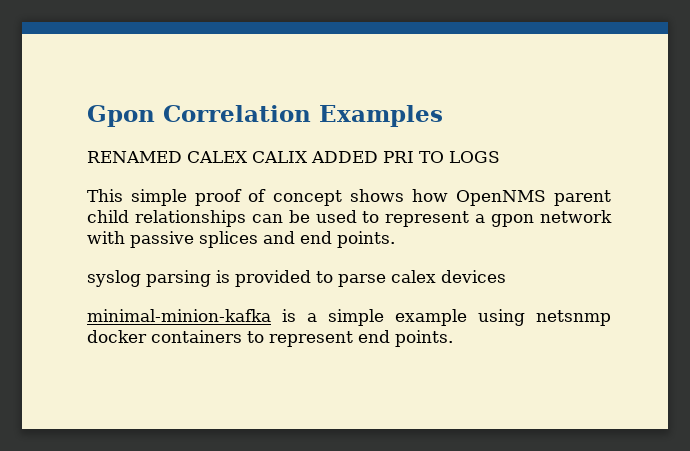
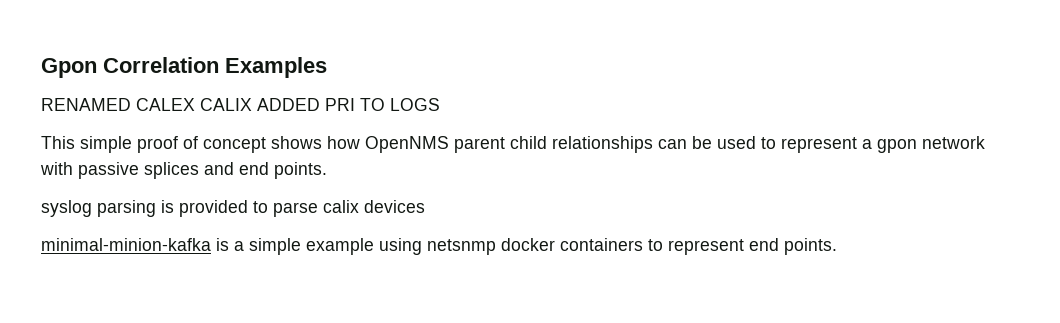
- syslog parsing is provided to parse calex devices
+ syslog parsing is provided to parse calix devices

